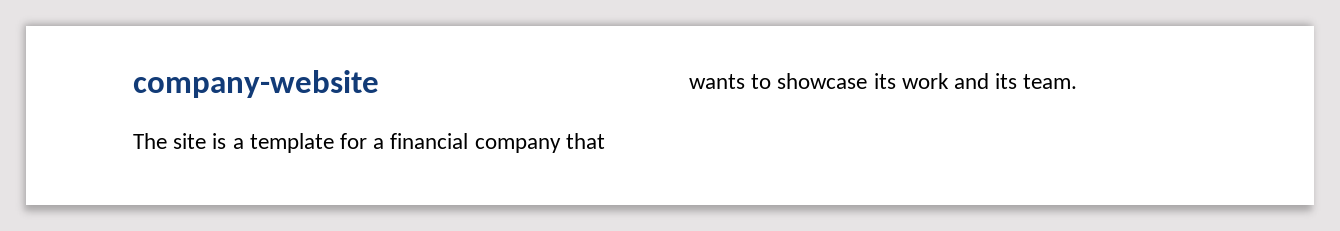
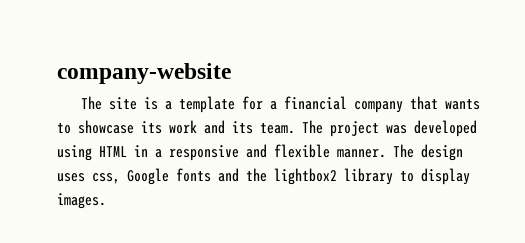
+ The project was developed using HTML in a responsive and flexible manner. The design uses css, Google fonts and the lightbox2 library to display images.

